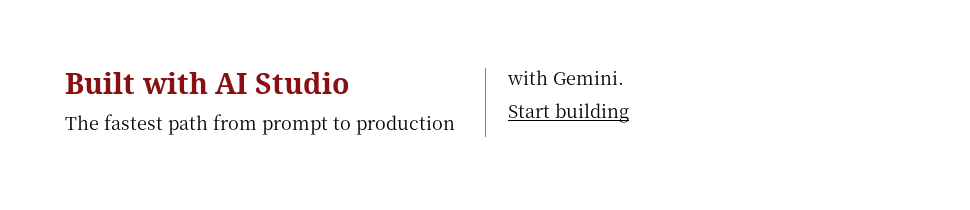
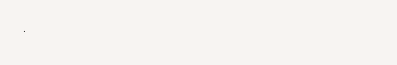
- Built with AI Studio
- The fastest path from prompt to production with Gemini.
- Start building
+ .

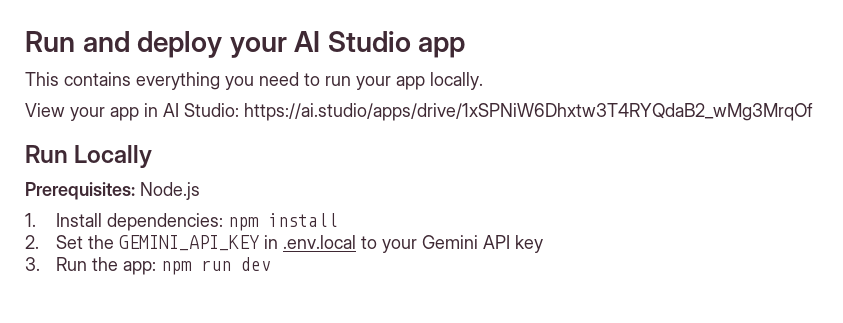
- .
+ Run and deploy your AI Studio app
+ This contains everything you need to run your app locally.
+ View your app in AI Studio: https://ai.studio/apps/drive/1xSPNiW6Dhxtw3T4RYQdaB2_wMg3MrqOf
+ Run Locally
+ Prerequisites: Node.js
+ 1. Install dependencies: npm install
+ 2. Set the GEMINI_API_KEY in .env.local to your Gemini API key
+ 3. Run the app: npm run dev

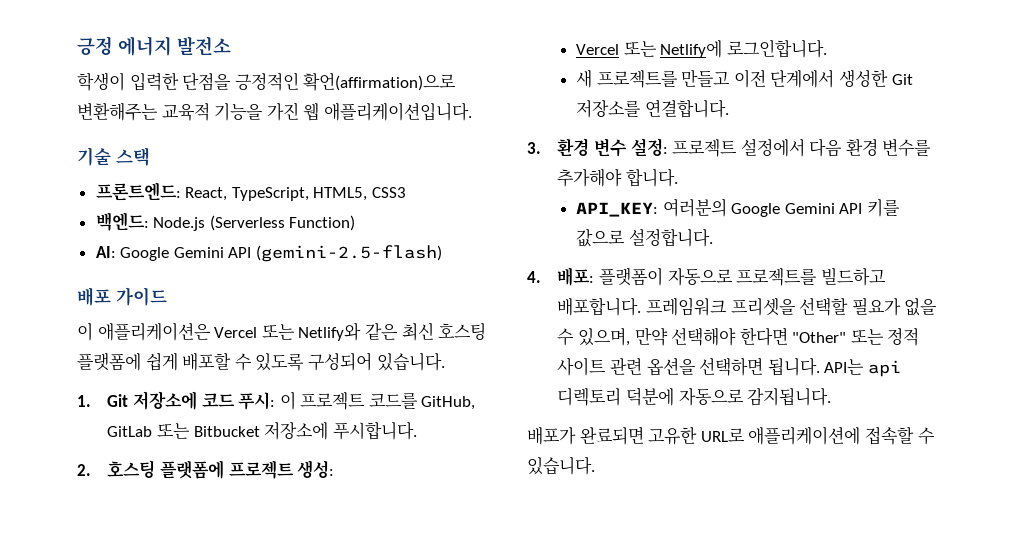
- Run and deploy your AI Studio app
- This contains everything you need to run your app locally.
- View your app in AI Studio: https://ai.studio/apps/drive/1xSPNiW6Dhxtw3T4RYQdaB2_wMg3MrqOf
- Run Locally
- Prerequisites: Node.js
- 1. Install dependencies: npm install
- 2. Set the GEMINI_API_KEY in .env.local to your Gemini API key
- 3. Run the app: npm run dev
+ 긍정 에너지 발전소
+ 학생이 입력한 단점을 긍정적인 확언(affirmation)으로 변환해주는 교육적 기능을 가진 웹 애플리케이션입니다.
+ 기술 스택
+ 프론트엔드: React, TypeScript, HTML5, CSS3
+ 백엔드: Node.js (Serverless Function)
+ AI: Google Gemini API (gemini-2.5-flash)
+ 배포 가이드
+ 이 애플리케이션은 Vercel 또는 Netlify와 같은 최신 호스팅 플랫폼에 쉽게 배포할 수 있도록 구성되어 있습니다.
+ 1. Git 저장소에 코드 푸시: 이 프로젝트 코드를 GitHub, GitLab 또는 Bitbucket 저장소에 푸시합니다.
+ 2. 호스팅 플랫폼에 프로젝트 생성:
+ Vercel 또는 Netlify에 로그인합니다.
+ 새 프로젝트를 만들고 이전 단계에서 생성한 Git 저장소를 연결합니다.
+ 3. 환경 변수 설정: 프로젝트 설정에서 다음 환경 변수를 추가해야 합니다.
+ API_KEY: 여러분의 Google Gemini API 키를 값으로 설정합니다.
+ 4. 배포: 플랫폼이 자동으로 프로젝트를 빌드하고 배포합니다. 프레임워크 프리셋을 선택할 필요가 없을 수 있으며, 만약 선택해야 한다면 "Other" 또는 정적 사이트 관련 옵션을 선택하면 됩니다. API는 api 디렉토리 덕분에 자동으로 감지됩니다.
+ 배포가 완료되면 고유한 URL로 애플리케이션에 접속할 수 있습니다.

